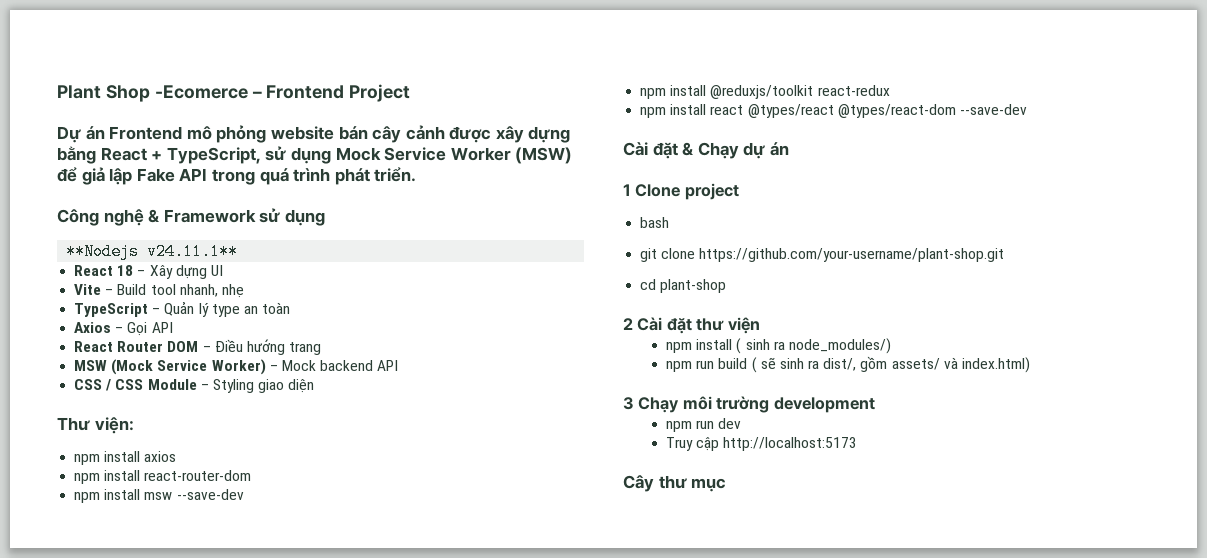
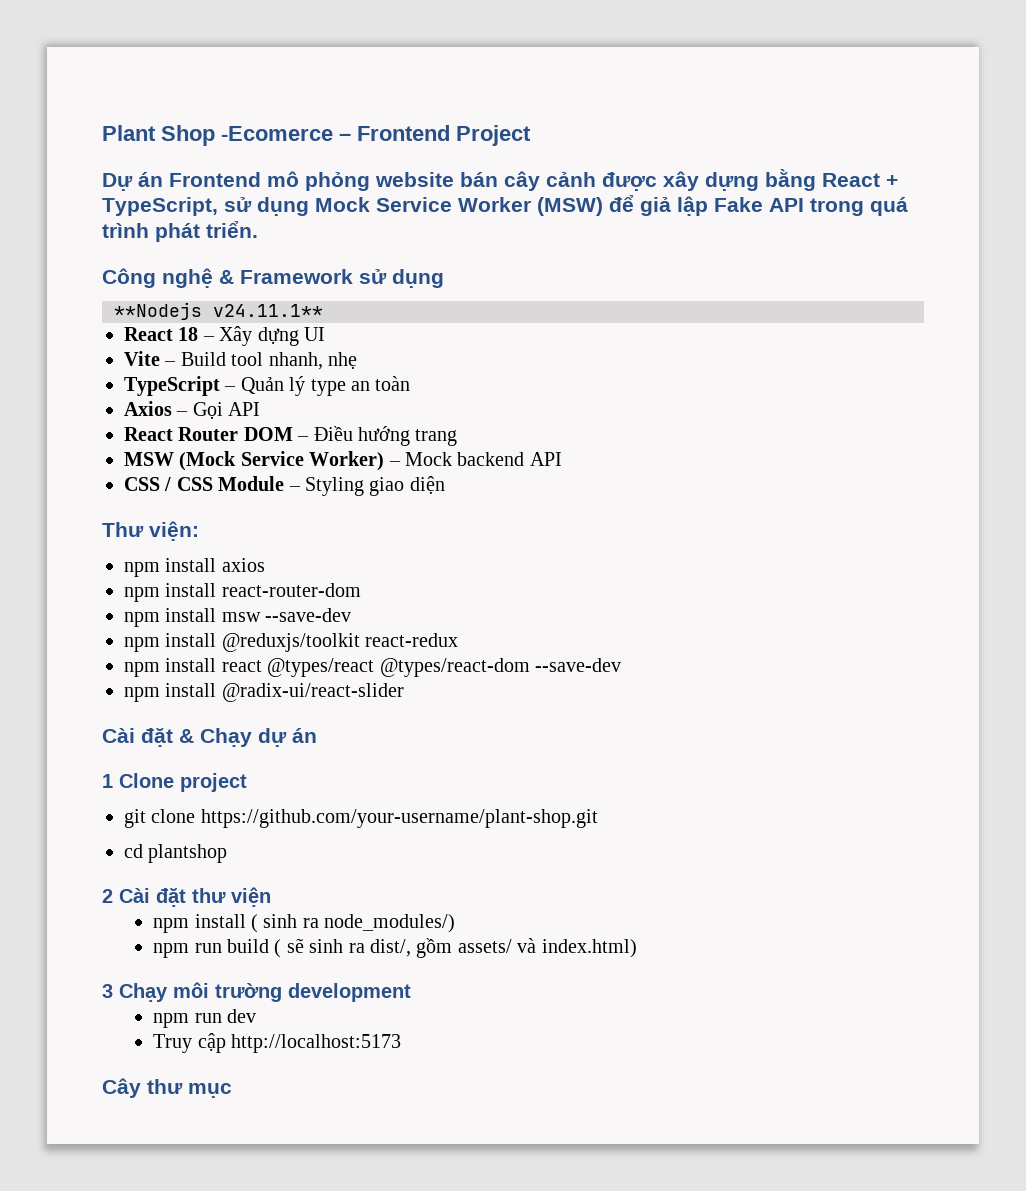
+ npm install @radix-ui/react-slider
- bash
- cd plant-shop
+ cd plantshop

